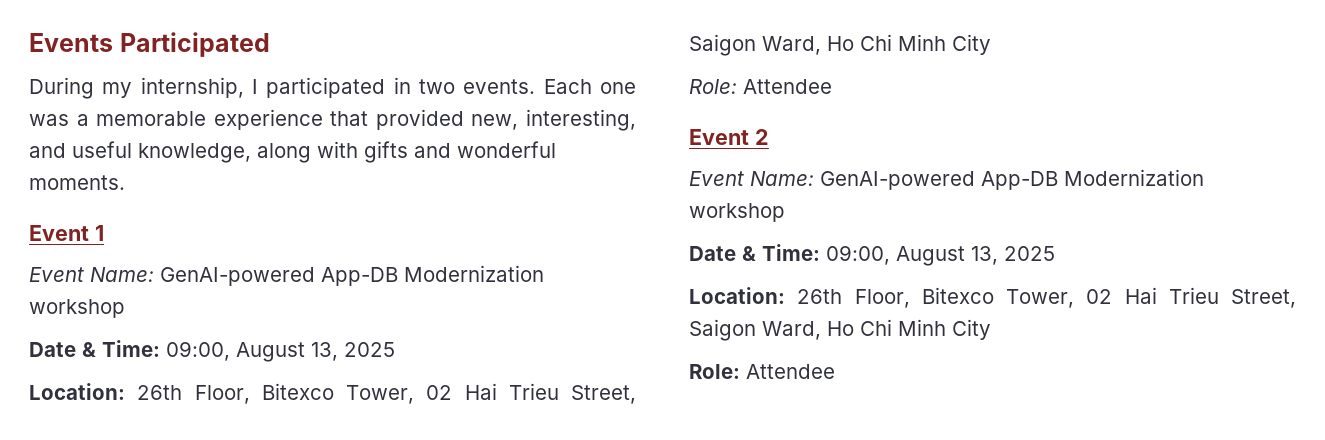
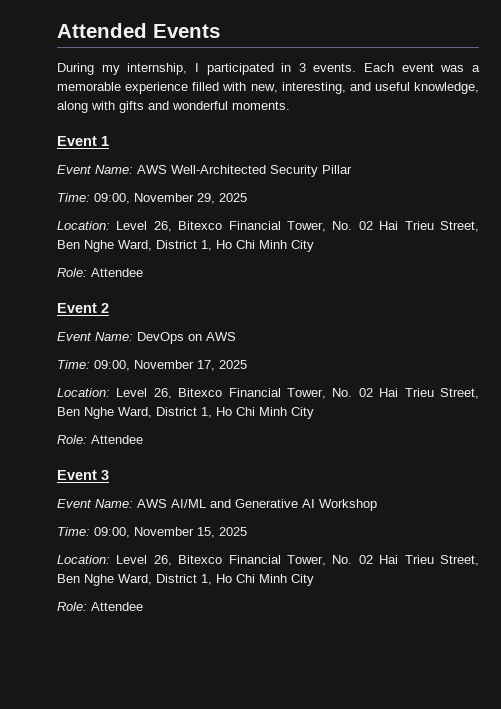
- Events Participated
+ Attended Events
- During my internship, I participated in two events.
+ During my internship, I participated in 3 events.
- Each one was a memorable experience that provided new, interesting, and useful knowledge, along with gifts and wonderful moments.
+ Each event was a memorable experience filled with new, interesting, and useful knowledge, along with gifts and wonderful moments.
  Event 1
- Event Name: GenAI-powered App-DB Modernization workshop
- Date & Time: 09:00, August 13, 2025
- Location: 26th Floor, Bitexco Tower, 02 Hai Trieu Street, Saigon Ward, Ho Chi Minh City
+ Event Name: AWS Well-Architected Security Pillar
+ Time: 09:00, November 29, 2025
+ Location: Level 26, Bitexco Financial Tower, No. 02 Hai Trieu Street, Ben Nghe Ward, District 1, Ho Chi Minh City
  Event 2
- Event Name: GenAI-powered App-DB Modernization workshop
- Date & Time: 09:00, August 13, 2025
- Location: 26th Floor, Bitexco Tower, 02 Hai Trieu Street, Saigon Ward, Ho Chi Minh City
+ Event Name: DevOps on AWS
+ Time: 09:00, November 17, 2025
+ Location: Level 26, Bitexco Financial Tower, No. 02 Hai Trieu Street, Ben Nghe Ward, District 1, Ho Chi Minh City
+ Role: Attendee
+ Event 3
+ Event Name: AWS AI/ML and Generative AI Workshop
+ Time: 09:00, November 15, 2025
+ Location: Level 26, Bitexco Financial Tower, No. 02 Hai Trieu Street, Ben Nghe Ward, District 1, Ho Chi Minh City

